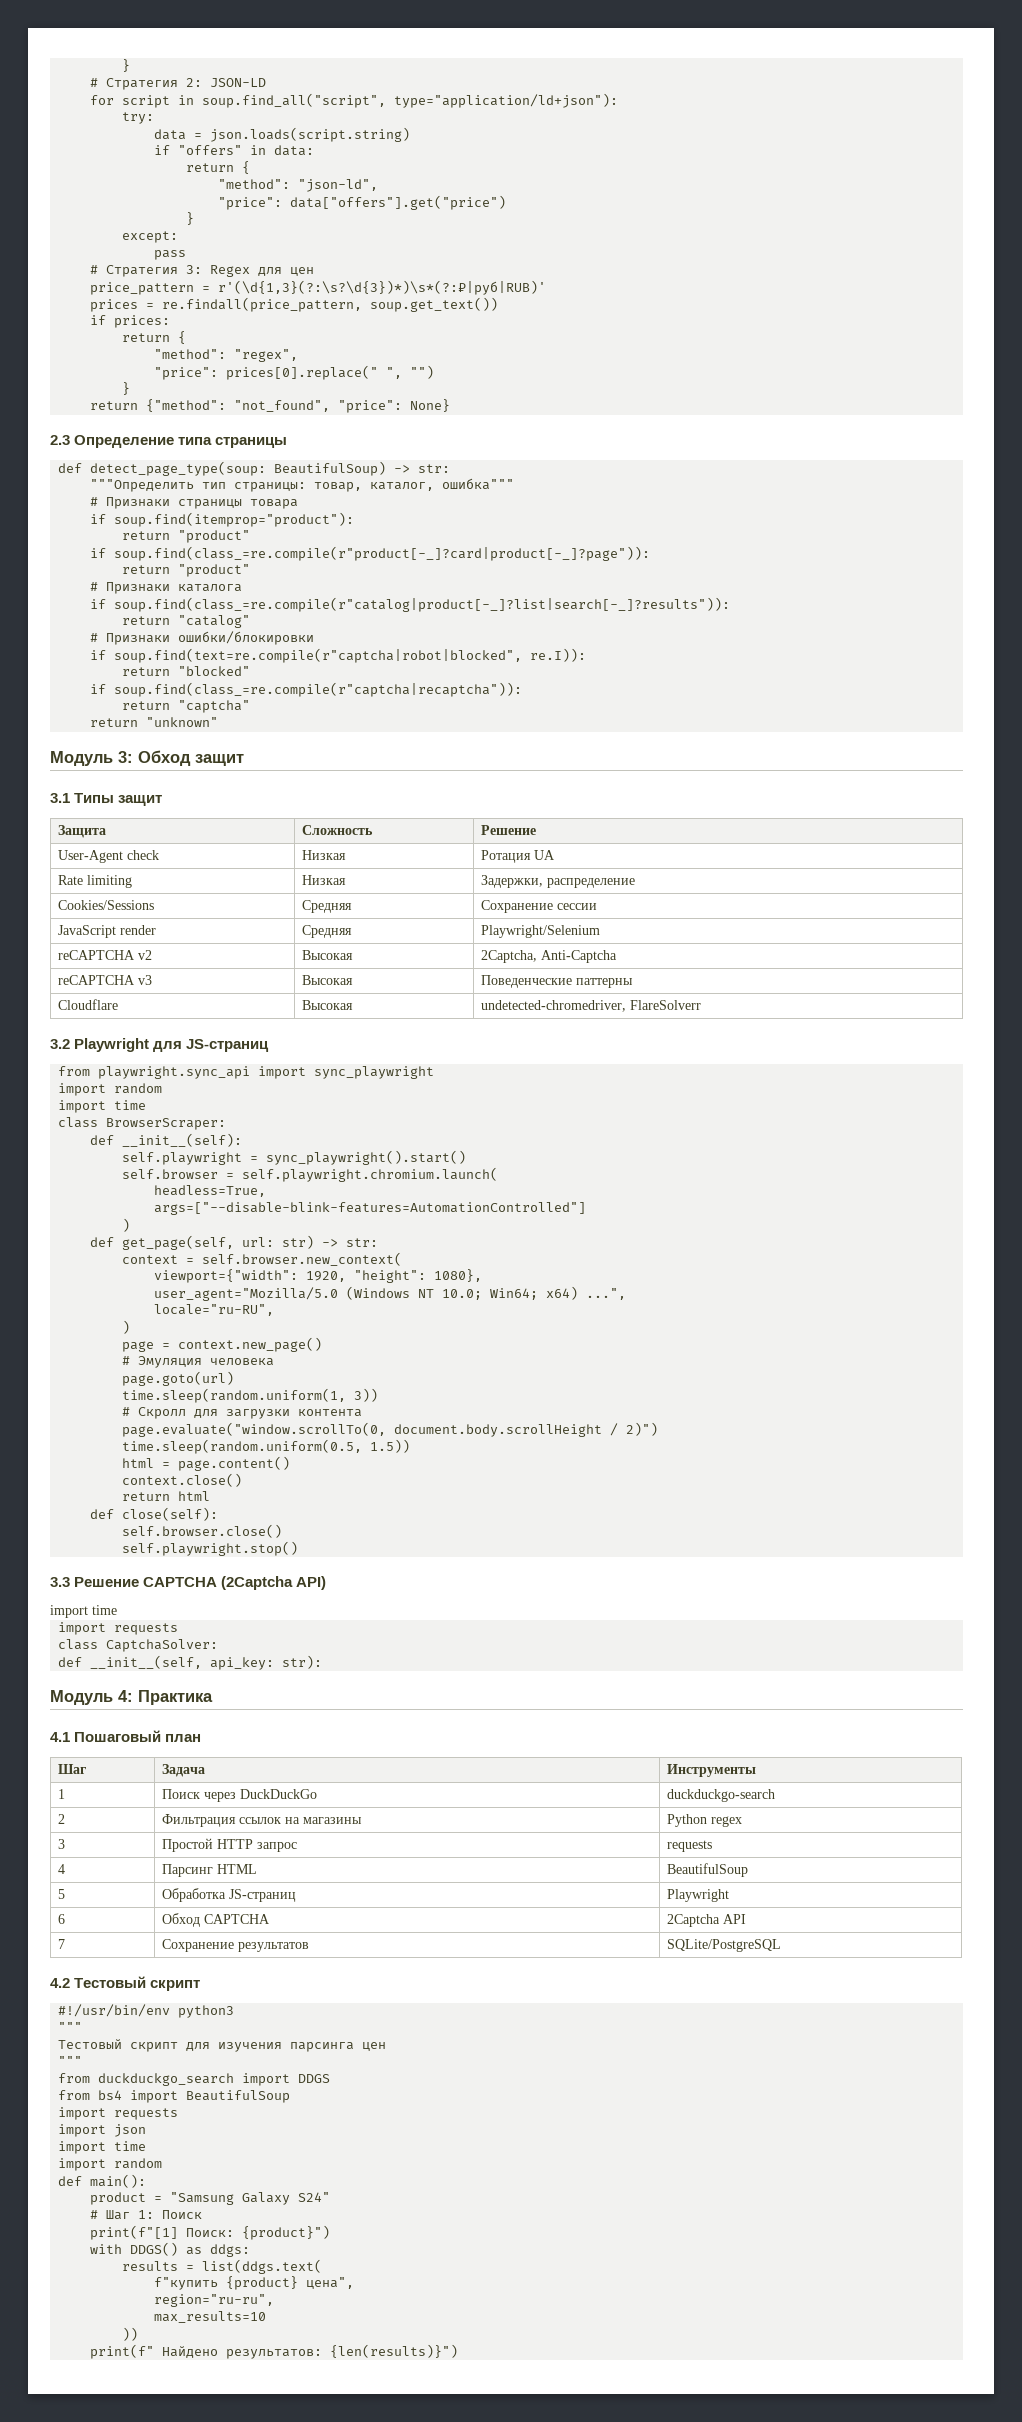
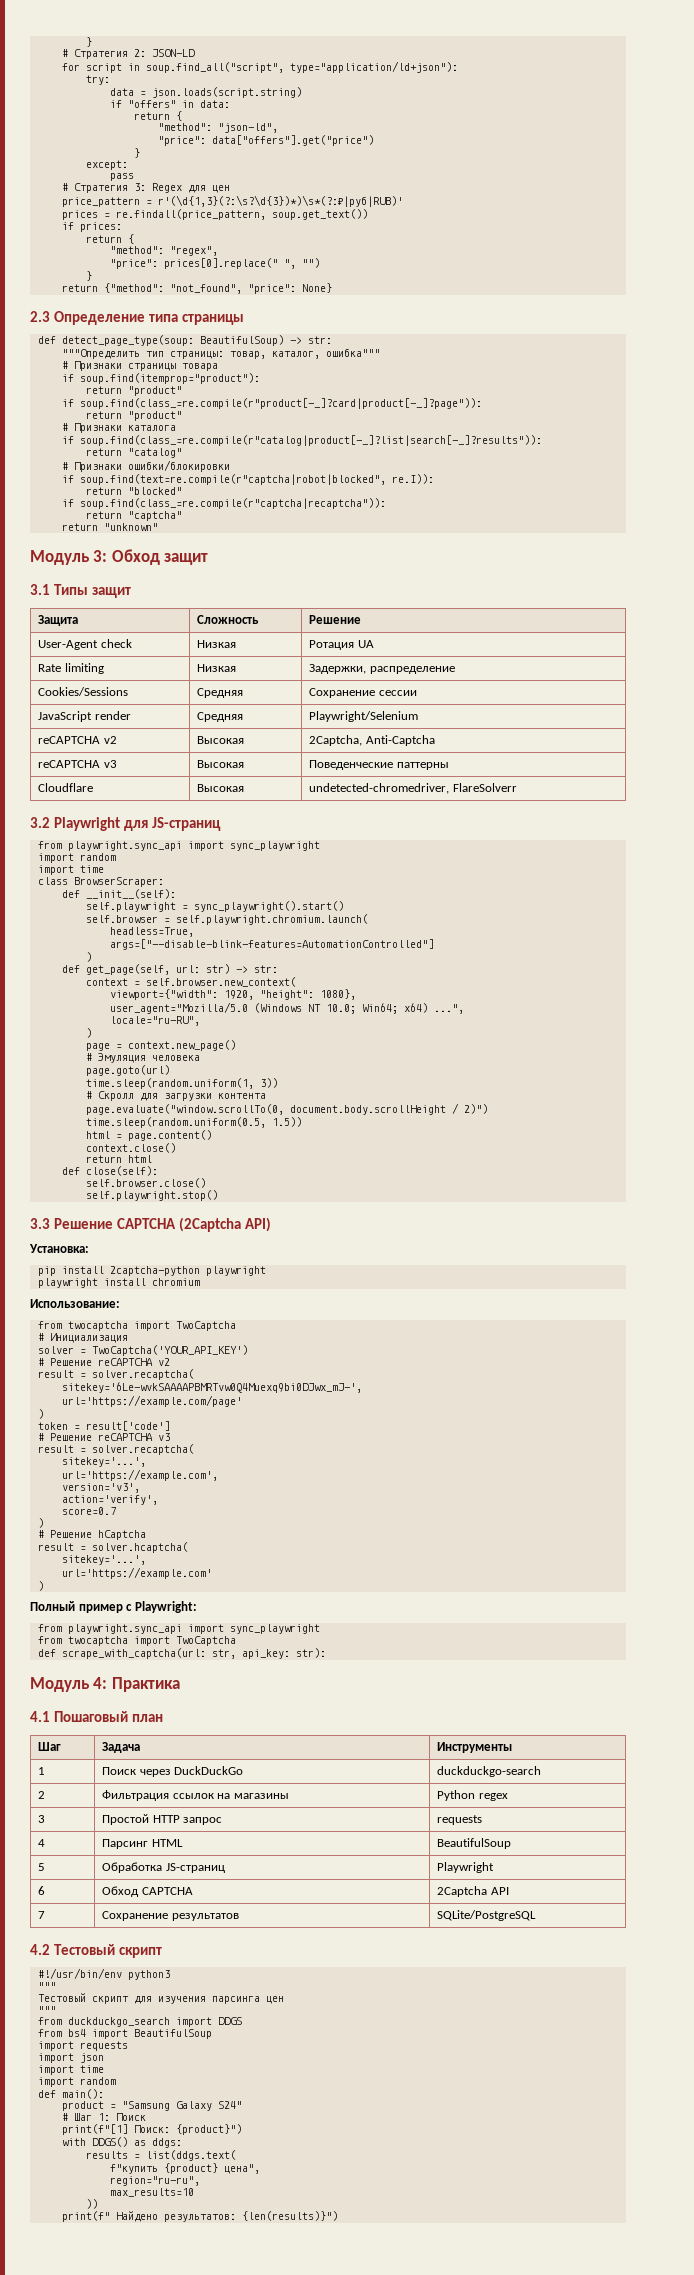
  3.3 Решение CAPTCHA (2Captcha API)
- import time
- import requests
- class CaptchaSolver:
- def __init__(self, api_key: str):
+ Установка:
+ pip install 2captcha-python playwright
+ playwright install chromium
+ Использование:
+ from twocaptcha import TwoCaptcha
+ # Инициализация
+ solver = TwoCaptcha('YOUR_API_KEY')
+ # Решение reCAPTCHA v2
+ result = solver.recaptcha(
+ sitekey='6Le-wvkSAAAAPBMRTvw0Q4Muexq9bi0DJwx_mJ-',
+ url='https://example.com/page'
+ )
+ token = result['code']
+ # Решение reCAPTCHA v3
+ result = solver.recaptcha(
+ sitekey='...',
+ url='https://example.com',
+ version='v3',
+ action='verify',
+ score=0.7
+ )
+ # Решение hCaptcha
+ result = solver.hcaptcha(
+ sitekey='...',
+ url='https://example.com'
+ )
+ Полный пример с Playwright:
+ from playwright.sync_api import sync_playwright
+ from twocaptcha import TwoCaptcha
+ def scrape_with_captcha(url: str, api_key: str):

